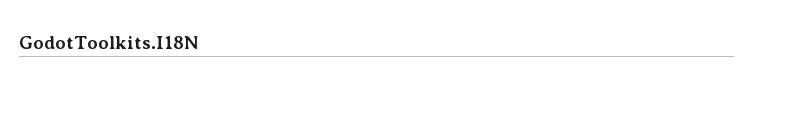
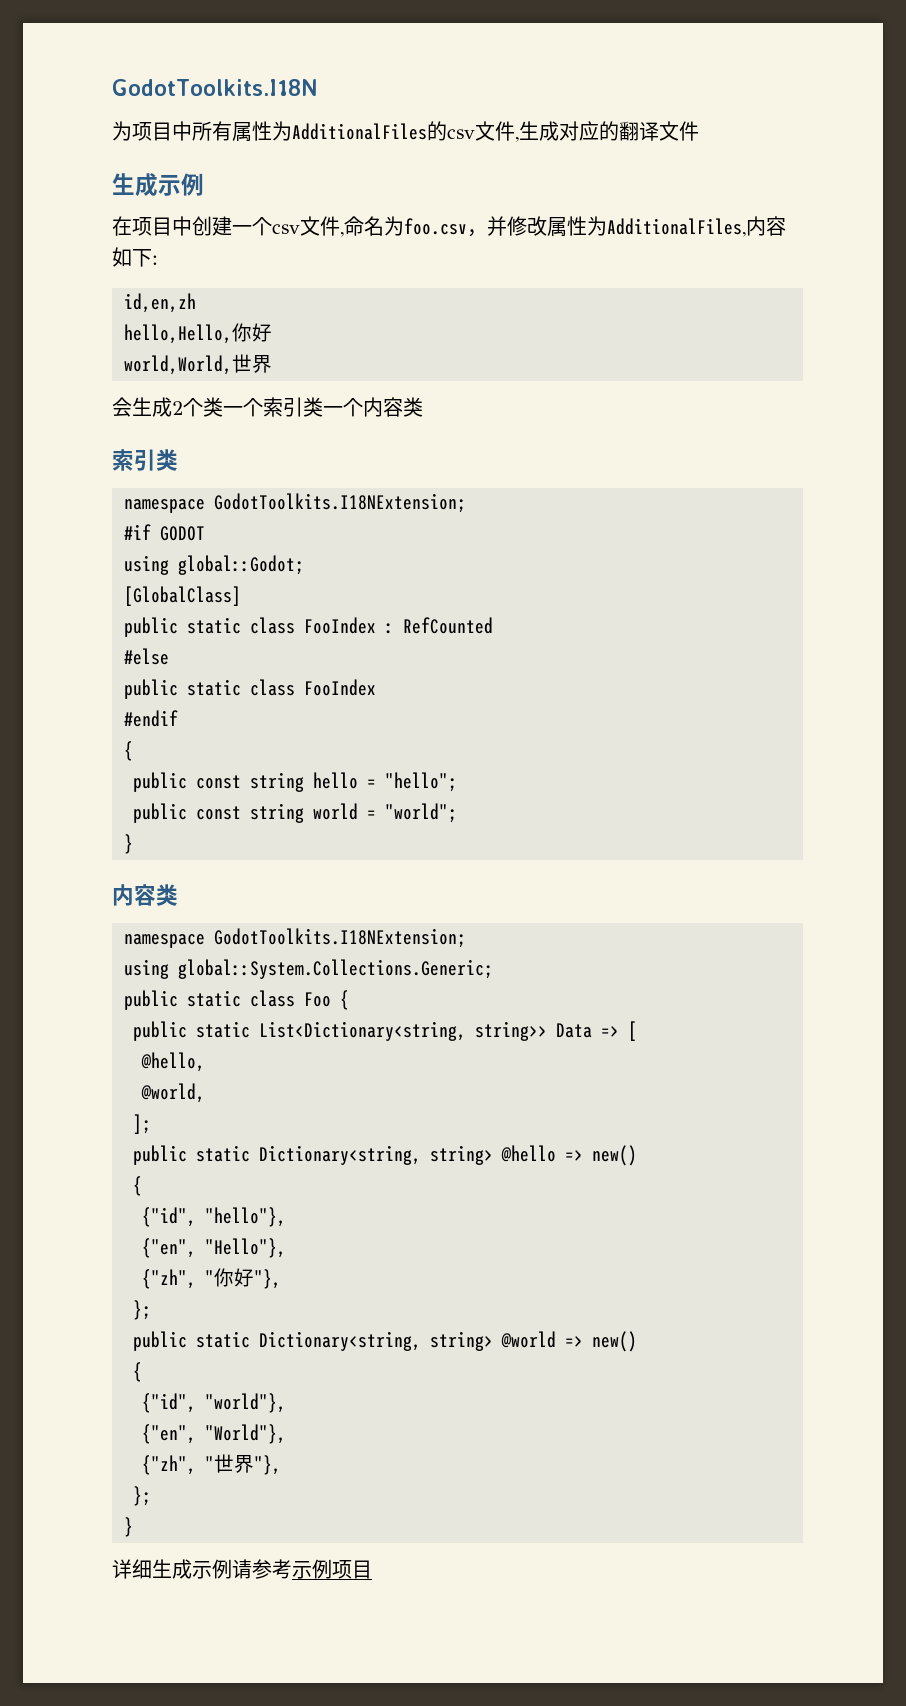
+ 为项目中所有属性为AdditionalFiles的csv文件,生成对应的翻译文件
+ 生成示例
+ 在项目中创建一个csv文件,命名为foo.csv，并修改属性为AdditionalFiles,内容如下:
+ id,en,zh
+ hello,Hello,你好
+ world,World,世界
+ 会生成2个类一个索引类一个内容类
+ 索引类
+ namespace GodotToolkits.I18NExtension;
+ #if GODOT
+ using global::Godot;
+ [GlobalClass]
+ public static class FooIndex : RefCounted
+ #else
+ public static class FooIndex
+ #endif
+ {
+ public const string hello = "hello";
+ public const string world = "world";
+ }
+ 内容类
+ namespace GodotToolkits.I18NExtension;
+ using global::System.Collections.Generic;
+ public static class Foo {
+ public static List<Dictionary<string, string>> Data => [
+ @hello,
+ @world,
+ ];
+ public static Dictionary<string, string> @hello => new()
+ {
+ {"id", "hello"},
+ {"en", "Hello"},
+ {"zh", "你好"},
+ };
+ public static Dictionary<string, string> @world => new()
+ {
+ {"id", "world"},
+ {"en", "World"},
+ {"zh", "世界"},
+ };
+ }
+ 详细生成示例请参考示例项目

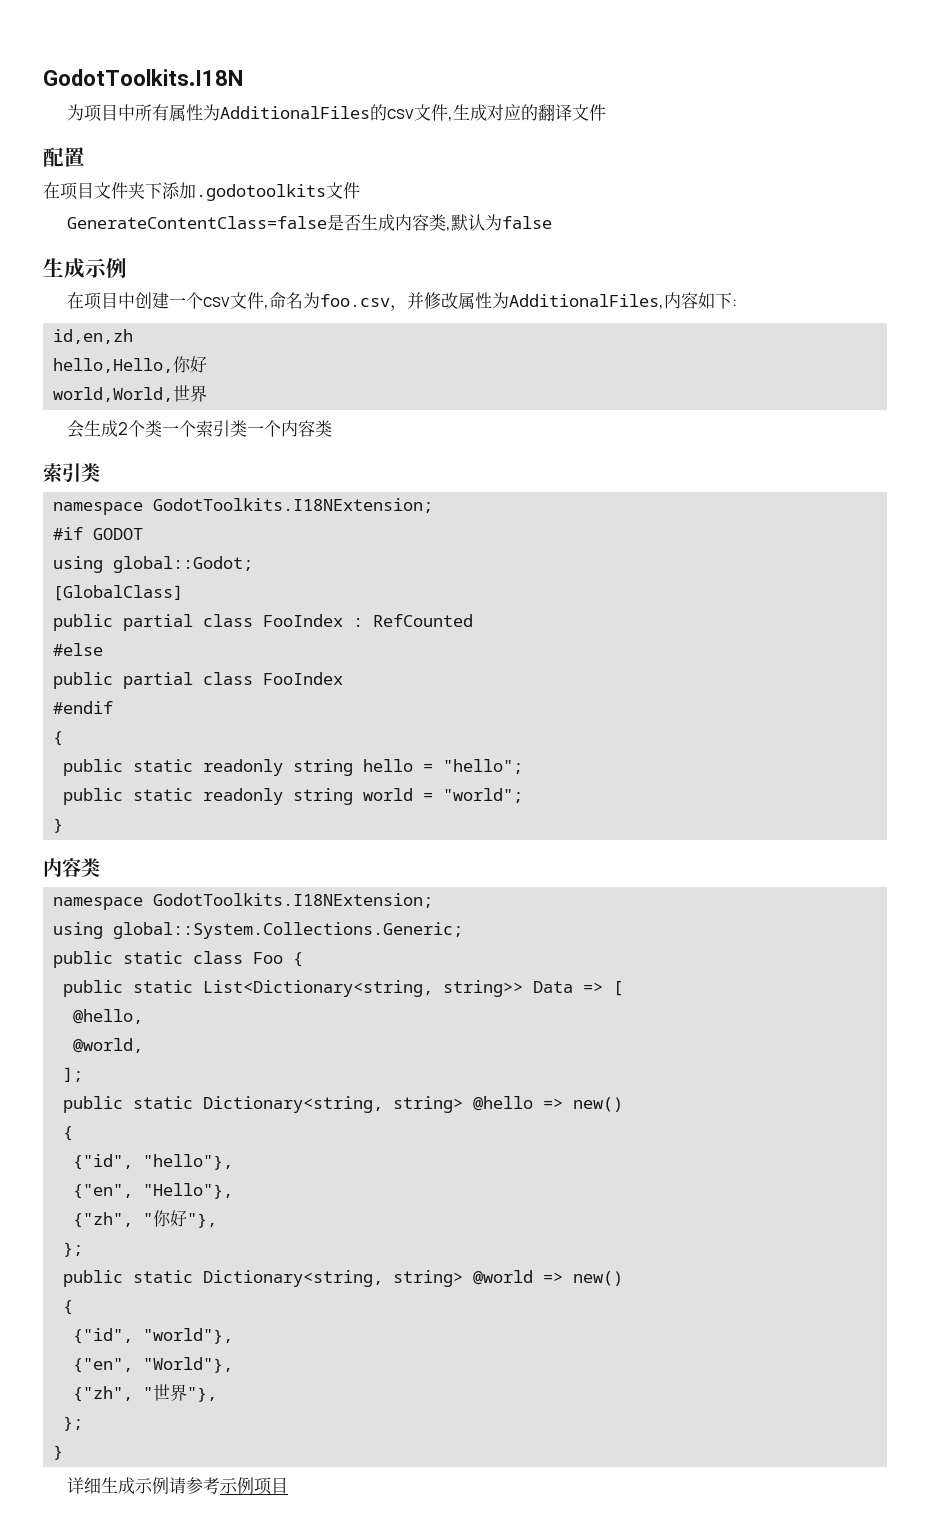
+ 配置
+ 在项目文件夹下添加.godotoolkits文件
+ GenerateContentClass=false是否生成内容类,默认为false
- public static class FooIndex : RefCounted
+ public partial class FooIndex : RefCounted
  #else
- public static class FooIndex
+ public partial class FooIndex
- public const string hello = "hello";
+ public static readonly string hello = "hello";
- public const string world = "world";
+ public static readonly string world = "world";

